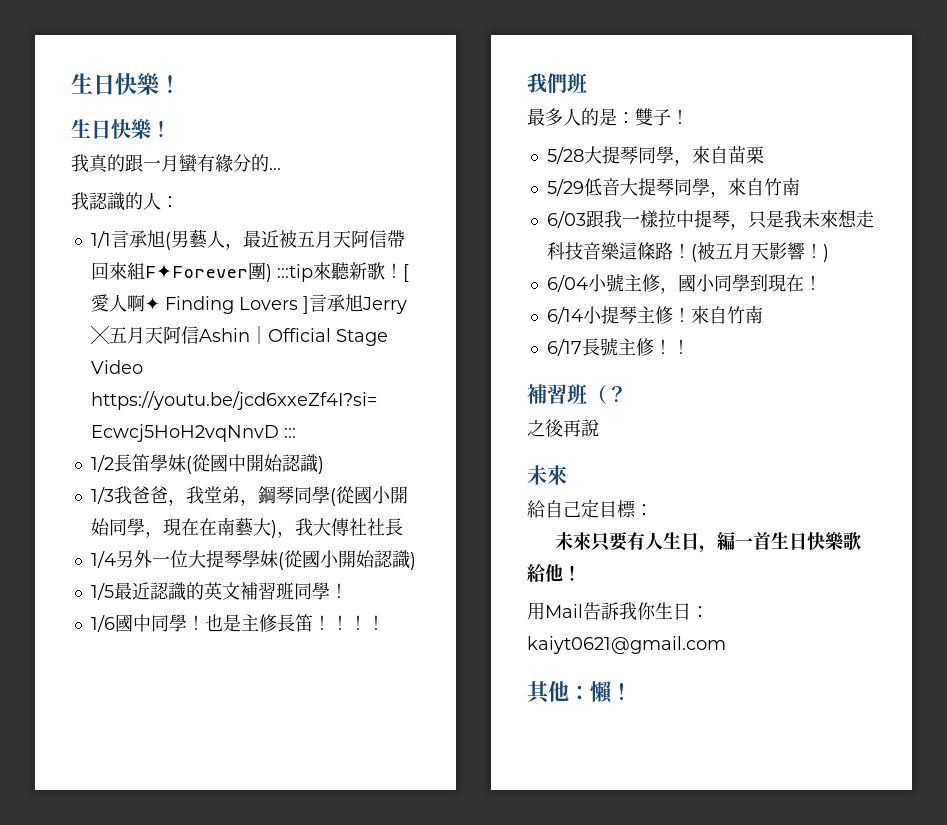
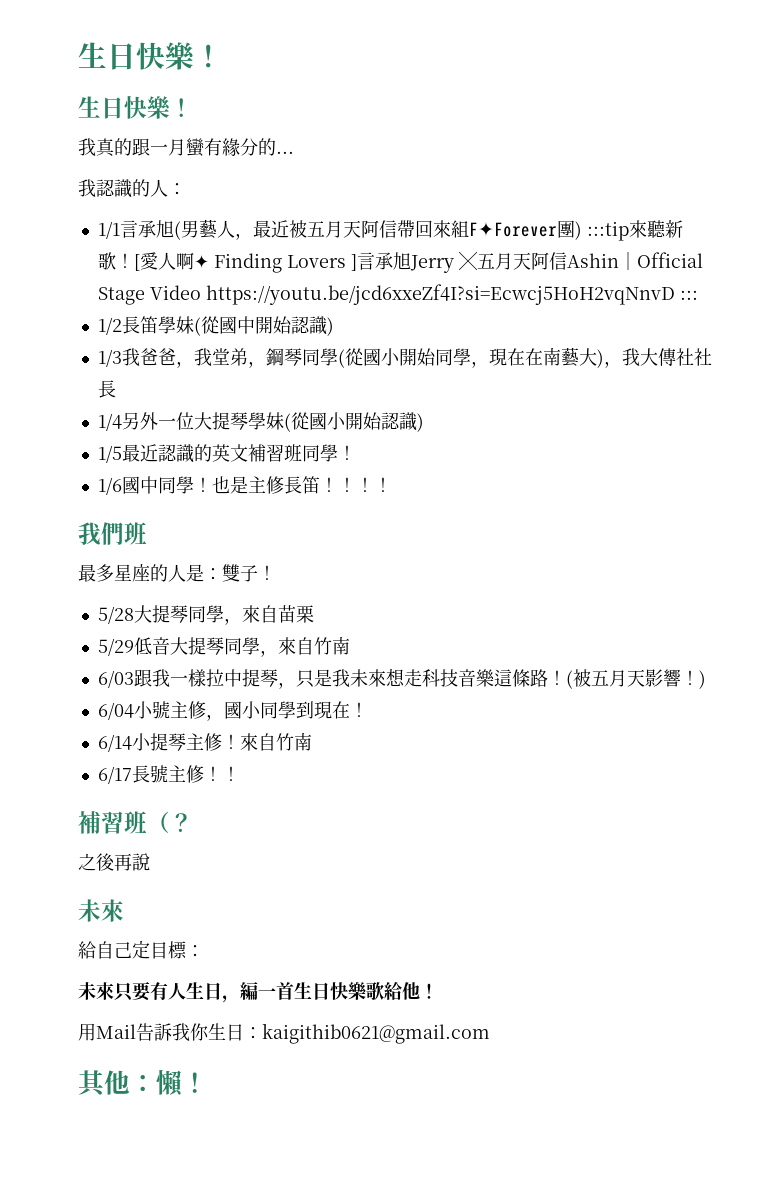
- 最多人的是：雙子！
+ 最多星座的人是：雙子！
- 用Mail告訴我你生日：kaiyt0621@gmail.com
+ 用Mail告訴我你生日：kaigithib0621@gmail.com

